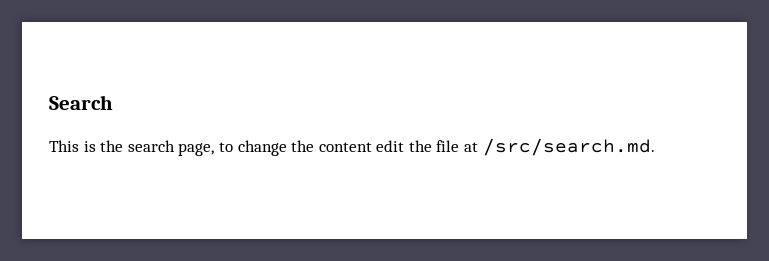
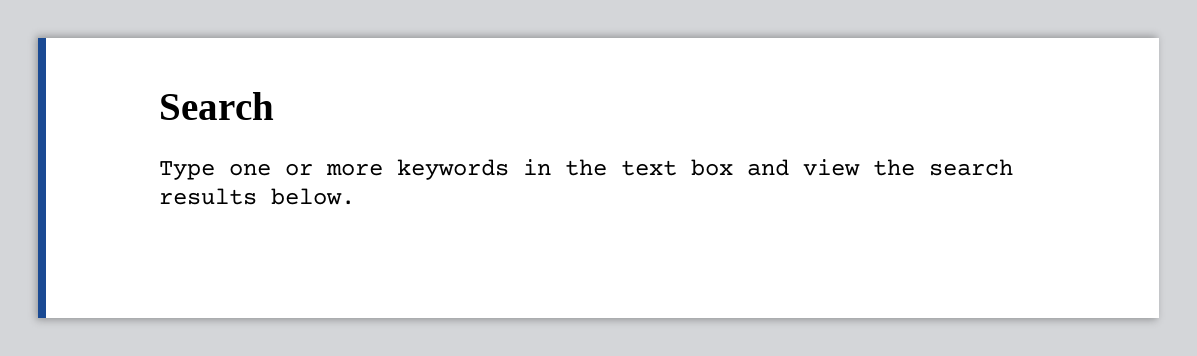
- This is the search page, to change the content edit the file at /src/search.md.
+ Type one or more keywords in the text box and view the search results below.

